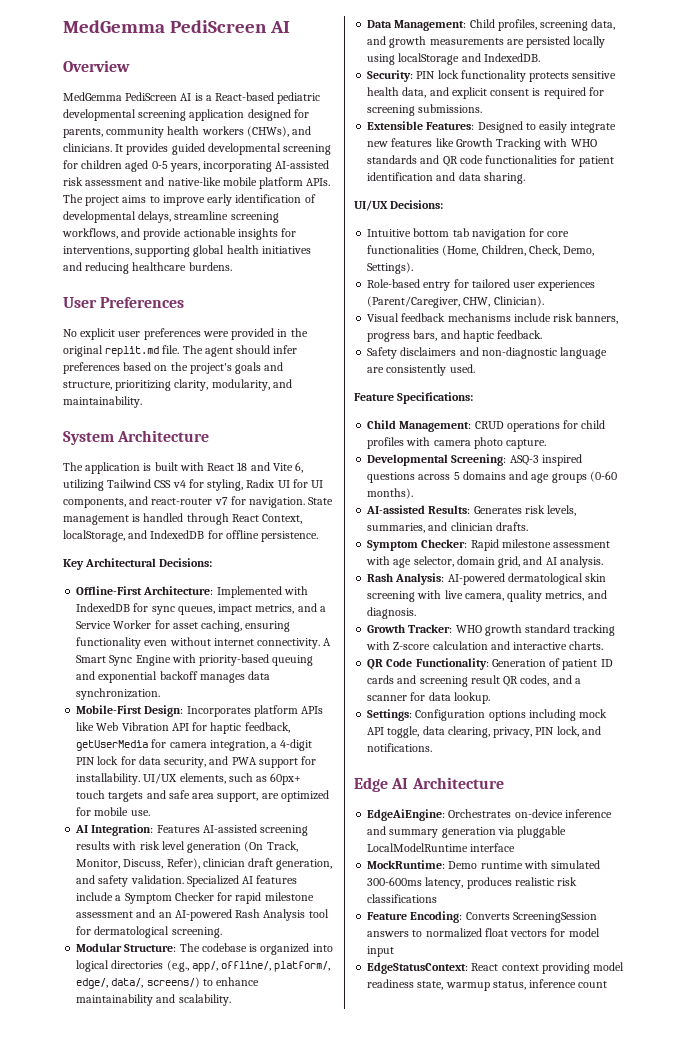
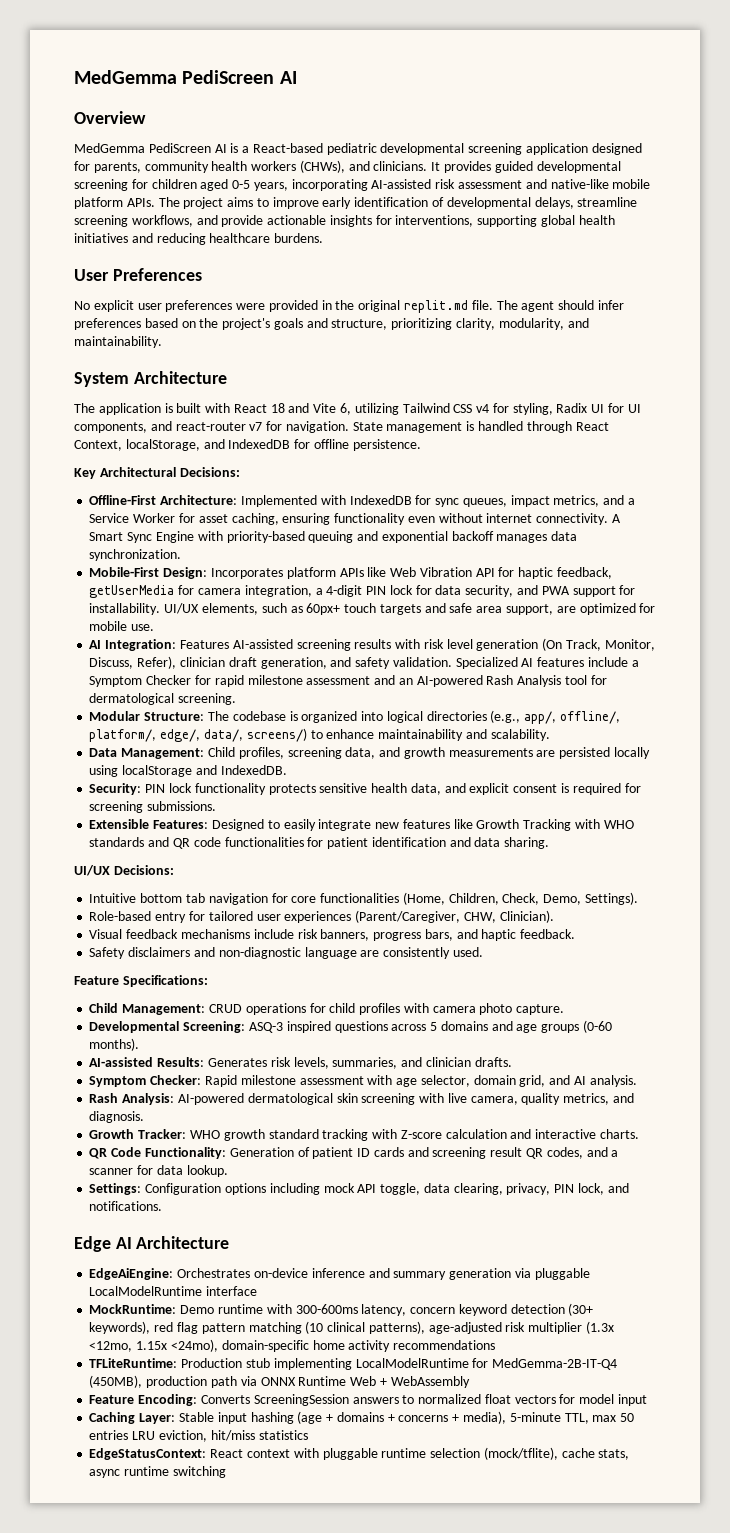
- MockRuntime: Demo runtime with simulated 300-600ms latency, produces realistic risk classifications
+ MockRuntime: Demo runtime with 300-600ms latency, concern keyword detection (30+ keywords), red flag pattern matching (10 clinical patterns), age-adjusted risk multiplier (1.3x <12mo, 1.15x <24mo), domain-specific home activity recommendations
+ TFLiteRuntime: Production stub implementing LocalModelRuntime for MedGemma-2B-IT-Q4 (450MB), production path via ONNX Runtime Web + WebAssembly
- EdgeStatusContext: React context providing model readiness state, warmup status, inference count
+ Caching Layer: Stable input hashing (age + domains + concerns + media), 5-minute TTL, max 50 entries LRU eviction, hit/miss statistics
+ EdgeStatusContext: React context with pluggable runtime selection (mock/tflite), cache stats, async runtime switching

